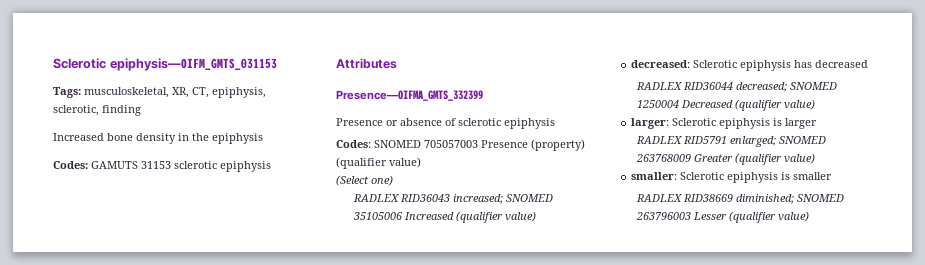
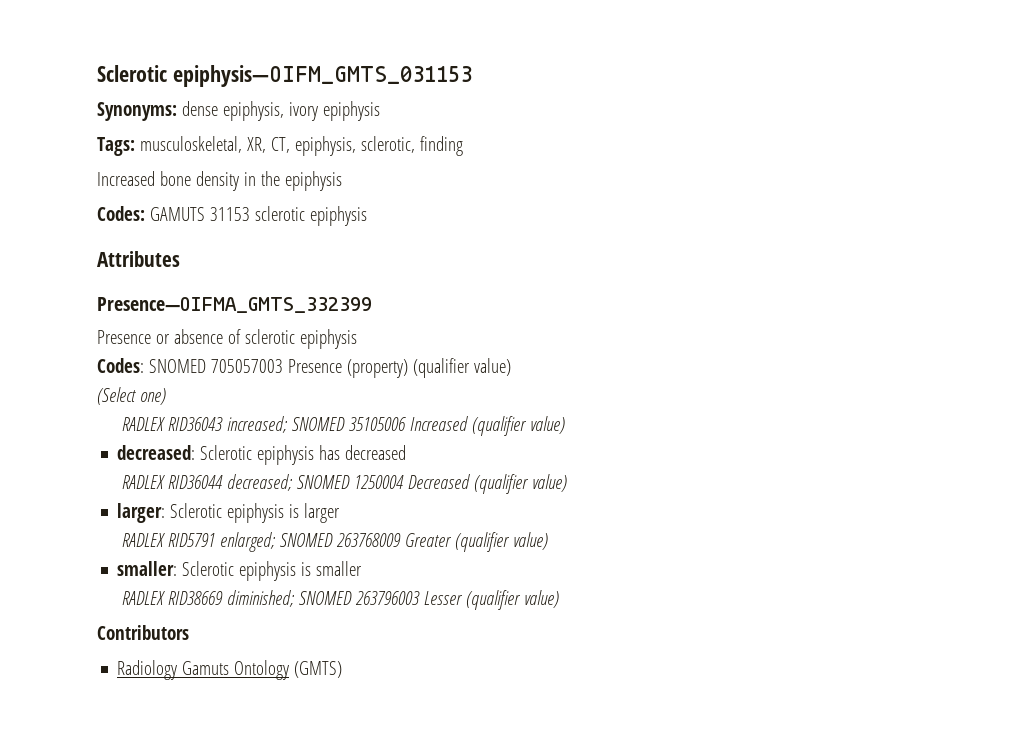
+ Synonyms: dense epiphysis, ivory epiphysis
+ Contributors
+ Radiology Gamuts Ontology (GMTS)

